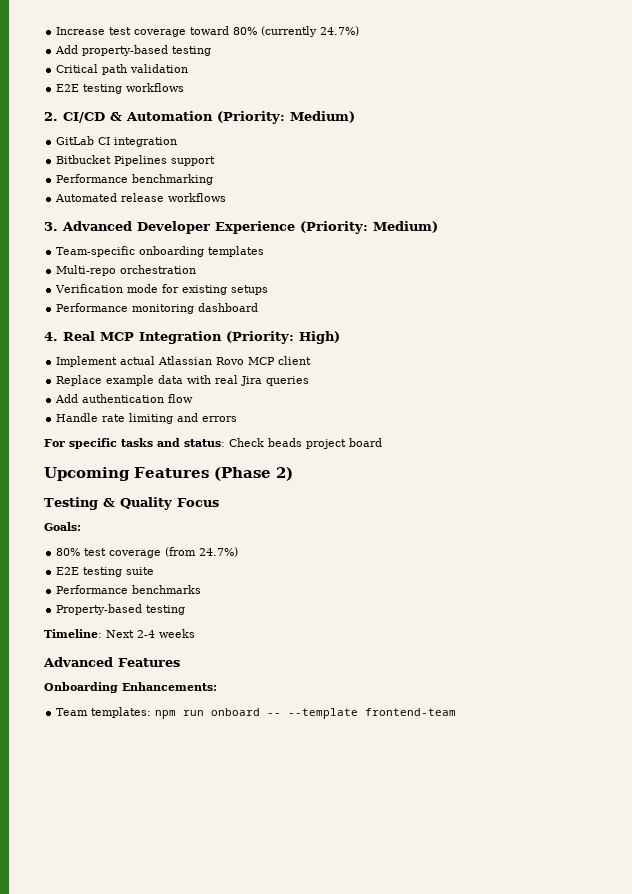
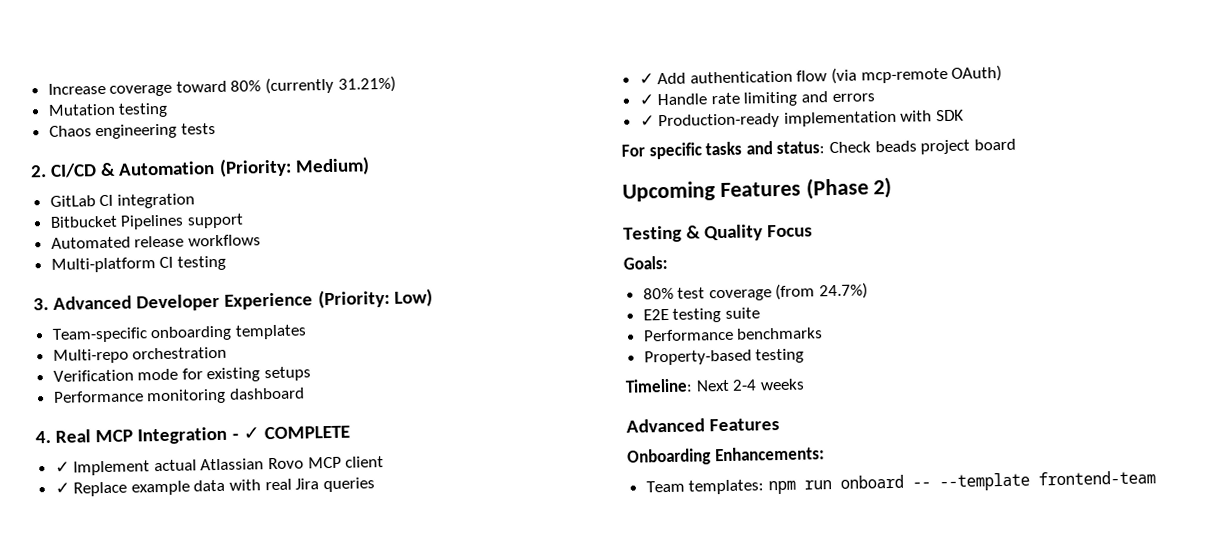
- Increase test coverage toward 80% (currently 24.7%)
- Add property-based testing
- Critical path validation
- E2E testing workflows
+ Increase coverage toward 80% (currently 31.21%)
+ Mutation testing
+ Chaos engineering tests
- Performance benchmarking
+ Multi-platform CI testing
- 3. Advanced Developer Experience (Priority: Medium)
+ 3. Advanced Developer Experience (Priority: Low)
- 4. Real MCP Integration (Priority: High)
- Implement actual Atlassian Rovo MCP client
+ 4. Real MCP Integration - ✓ COMPLETE
+ ✓ Implement actual Atlassian Rovo MCP client
- Replace example data with real Jira queries
+ ✓ Replace example data with real Jira queries
- Add authentication flow
- Handle rate limiting and errors
+ ✓ Add authentication flow (via mcp-remote OAuth)
+ ✓ Handle rate limiting and errors
+ ✓ Production-ready implementation with SDK

